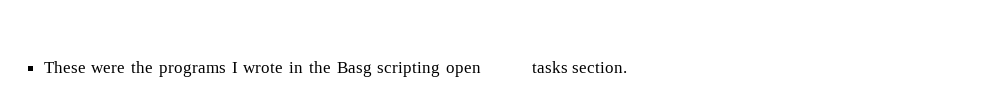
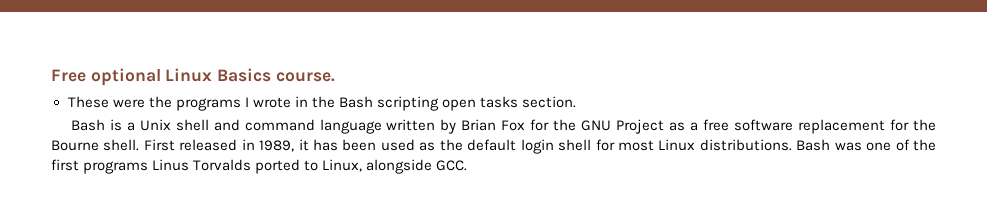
+ Free optional Linux Basics course.
- These were the programs I wrote in the Basg scripting open tasks section.
+ These were the programs I wrote in the Bash scripting open tasks section.
+ Bash is a Unix shell and command language written by Brian Fox for the GNU Project as a free software replacement for the Bourne shell. First released in 1989, it has been used as the default login shell for most Linux distributions. Bash was one of the first programs Linus Torvalds ported to Linux, alongside GCC.

